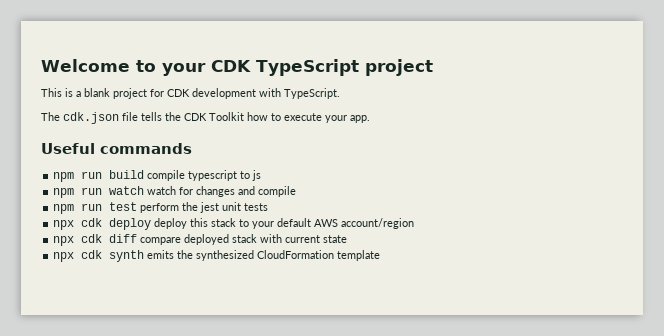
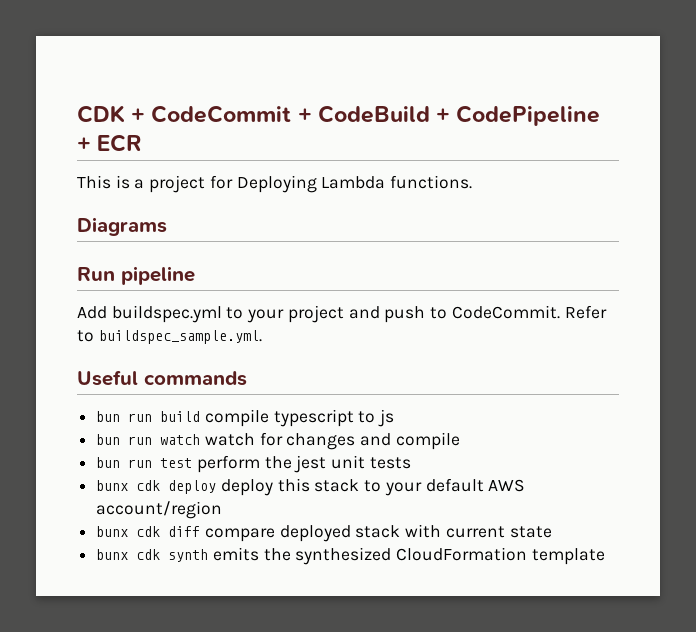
- Welcome to your CDK TypeScript project
+ CDK + CodeCommit + CodeBuild + CodePipeline + ECR
- This is a blank project for CDK development with TypeScript.
- The cdk.json file tells the CDK Toolkit how to execute your app.
+ This is a project for Deploying Lambda functions.
+ Diagrams
+ Run pipeline
+ Add buildspec.yml to your project and push to CodeCommit. Refer to buildspec_sample.yml.
- npm run build compile typescript to js
+ bun run build compile typescript to js
- npm run watch watch for changes and compile
+ bun run watch watch for changes and compile
- npm run test perform the jest unit tests
+ bun run test perform the jest unit tests
- npx cdk deploy deploy this stack to your default AWS account/region
+ bunx cdk deploy deploy this stack to your default AWS account/region
- npx cdk diff compare deployed stack with current state
+ bunx cdk diff compare deployed stack with current state
- npx cdk synth emits the synthesized CloudFormation template
+ bunx cdk synth emits the synthesized CloudFormation template

